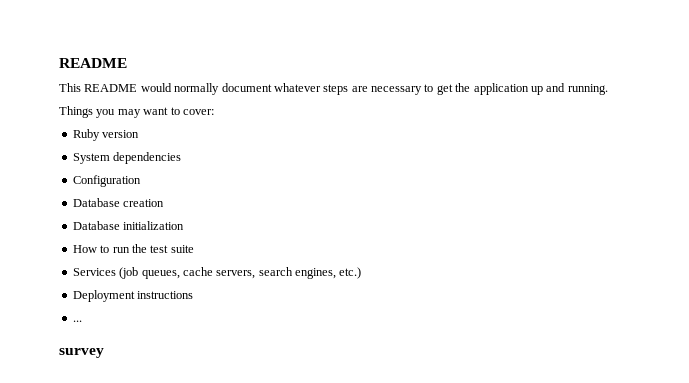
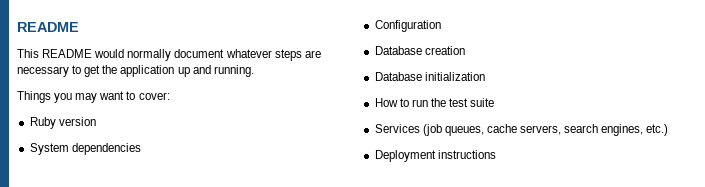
- ...
- survey

